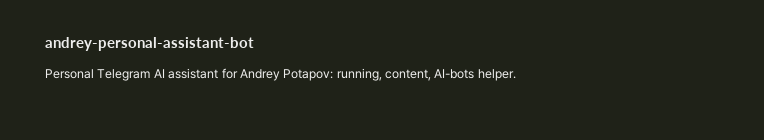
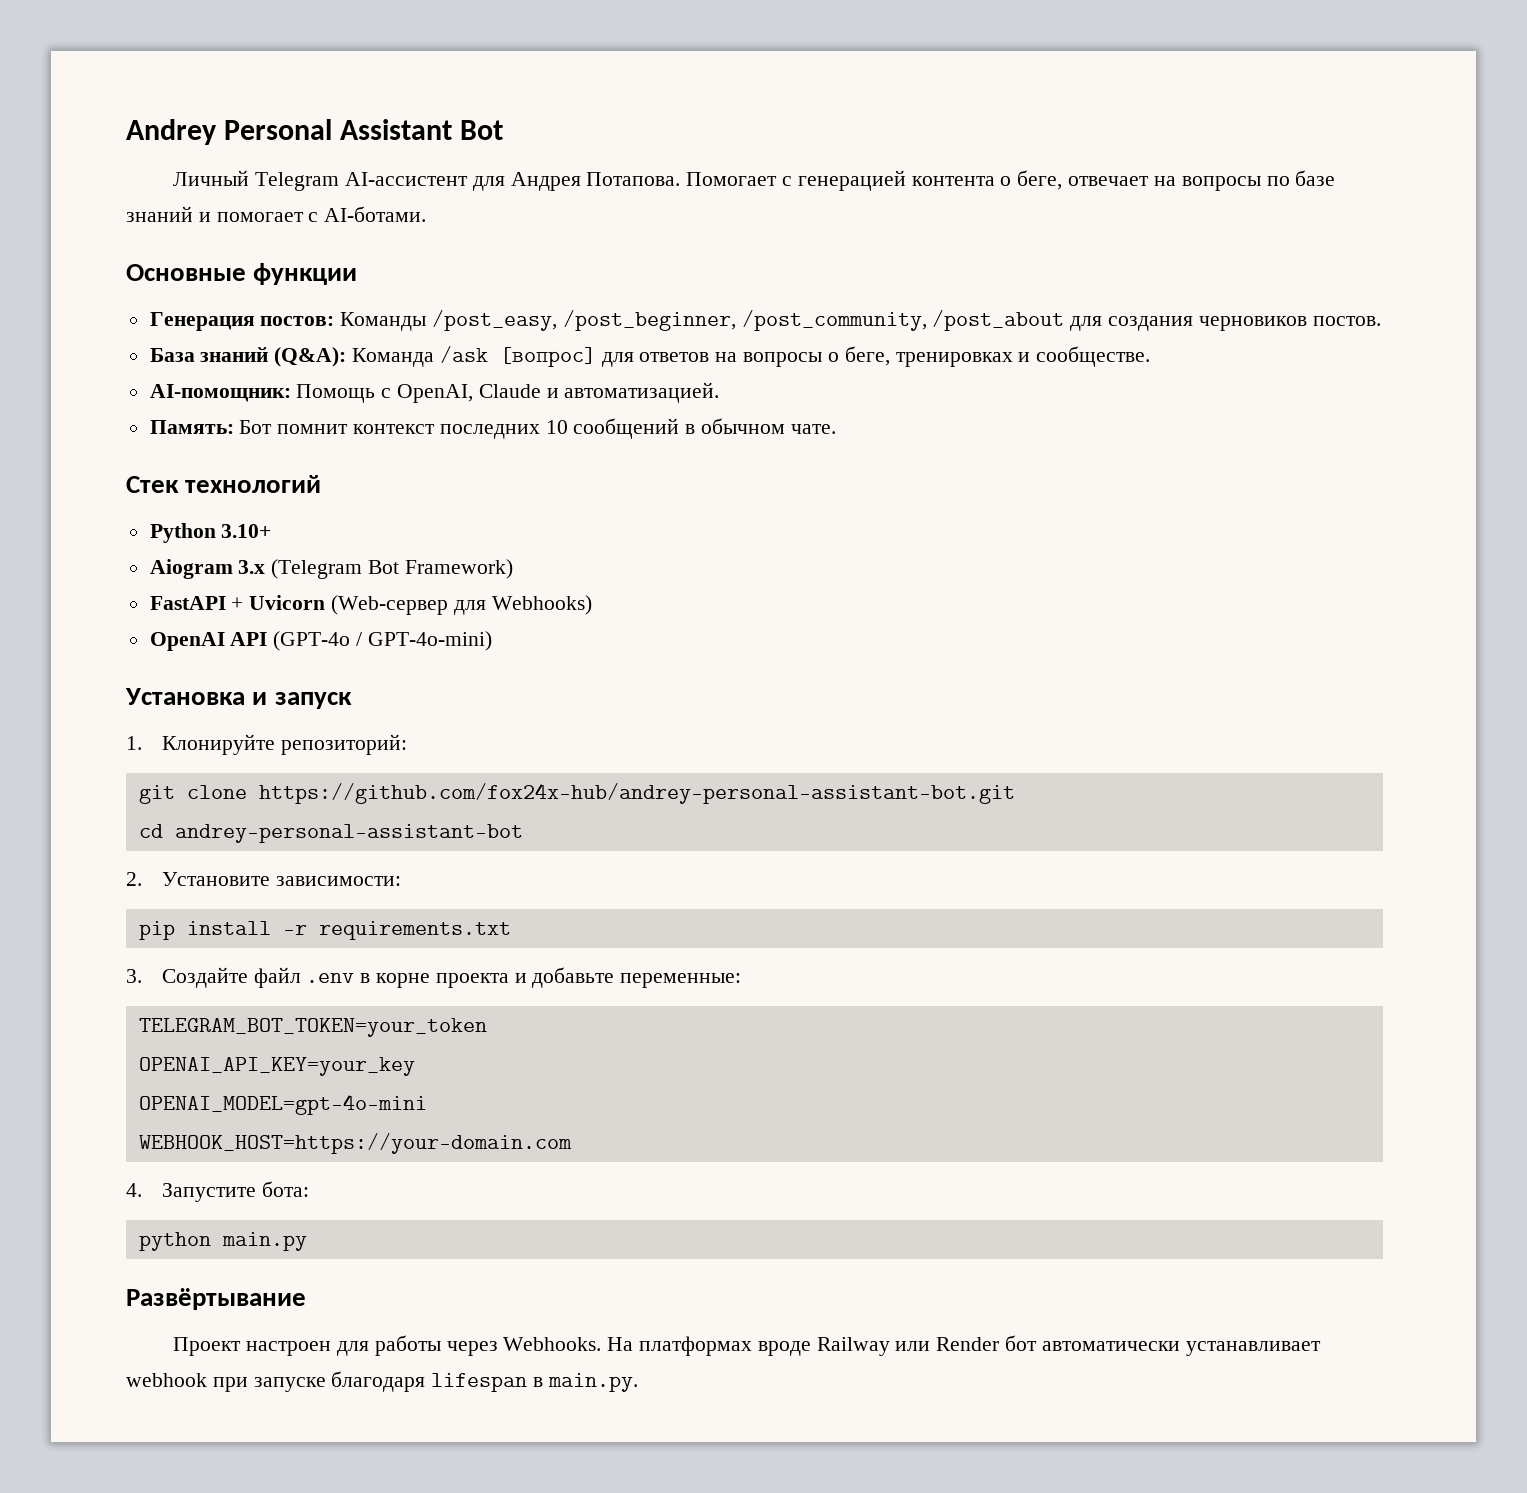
- andrey-personal-assistant-bot
- Personal Telegram AI assistant for Andrey Potapov: running, content, AI-bots helper.
+ Andrey Personal Assistant Bot
+ Личный Telegram AI-ассистент для Андрея Потапова. Помогает с генерацией контента о беге, отвечает на вопросы по базе знаний и помогает с AI-ботами.
+ Основные функции
+ Генерация постов: Команды /post_easy, /post_beginner, /post_community, /post_about для создания черновиков постов.
+ База знаний (Q&A): Команда /ask [вопрос] для ответов на вопросы о беге, тренировках и сообществе.
+ AI-помощник: Помощь с OpenAI, Claude и автоматизацией.
+ Память: Бот помнит контекст последних 10 сообщений в обычном чате.
+ Стек технологий
+ Python 3.10+
+ Aiogram 3.x (Telegram Bot Framework)
+ FastAPI + Uvicorn (Web-сервер для Webhooks)
+ OpenAI API (GPT-4o / GPT-4o-mini)
+ Установка и запуск
+ 1. Клонируйте репозиторий:
+ git clone https://github.com/fox24x-hub/andrey-personal-assistant-bot.git
+ cd andrey-personal-assistant-bot
+ 2. Установите зависимости:
+ pip install -r requirements.txt
+ 3. Создайте файл .env в корне проекта и добавьте переменные:
+ TELEGRAM_BOT_TOKEN=your_token
+ OPENAI_API_KEY=your_key
+ OPENAI_MODEL=gpt-4o-mini
+ WEBHOOK_HOST=https://your-domain.com
+ 4. Запустите бота:
+ python main.py
+ Развёртывание
+ Проект настроен для работы через Webhooks. На платформах вроде Railway или Render бот автоматически устанавливает webhook при запуске благодаря lifespan в main.py.

